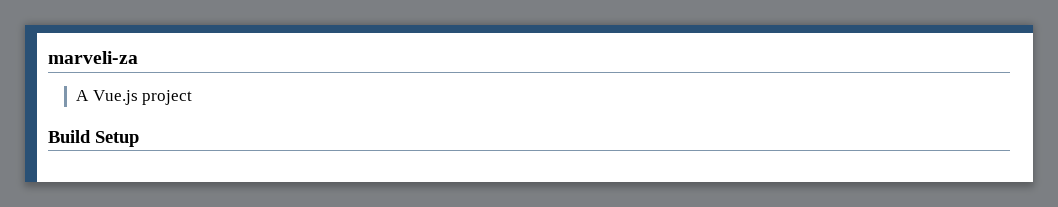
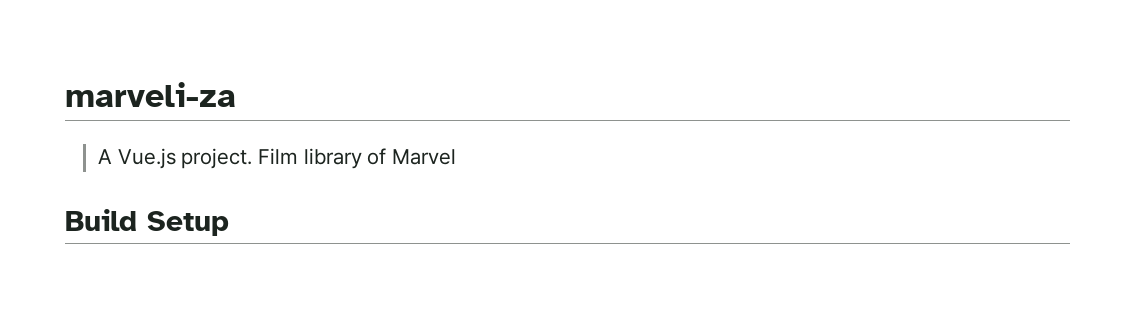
- A Vue.js project
+ A Vue.js project. Film library of Marvel

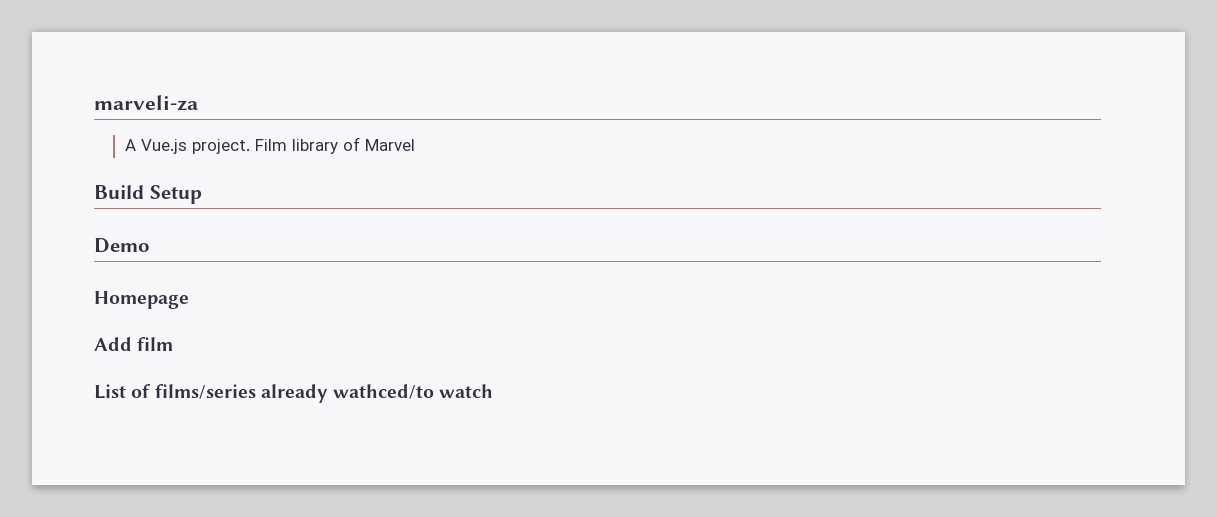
+ Demo
+ Homepage
+ Add film
+ List of films/series already wathced/to watch

